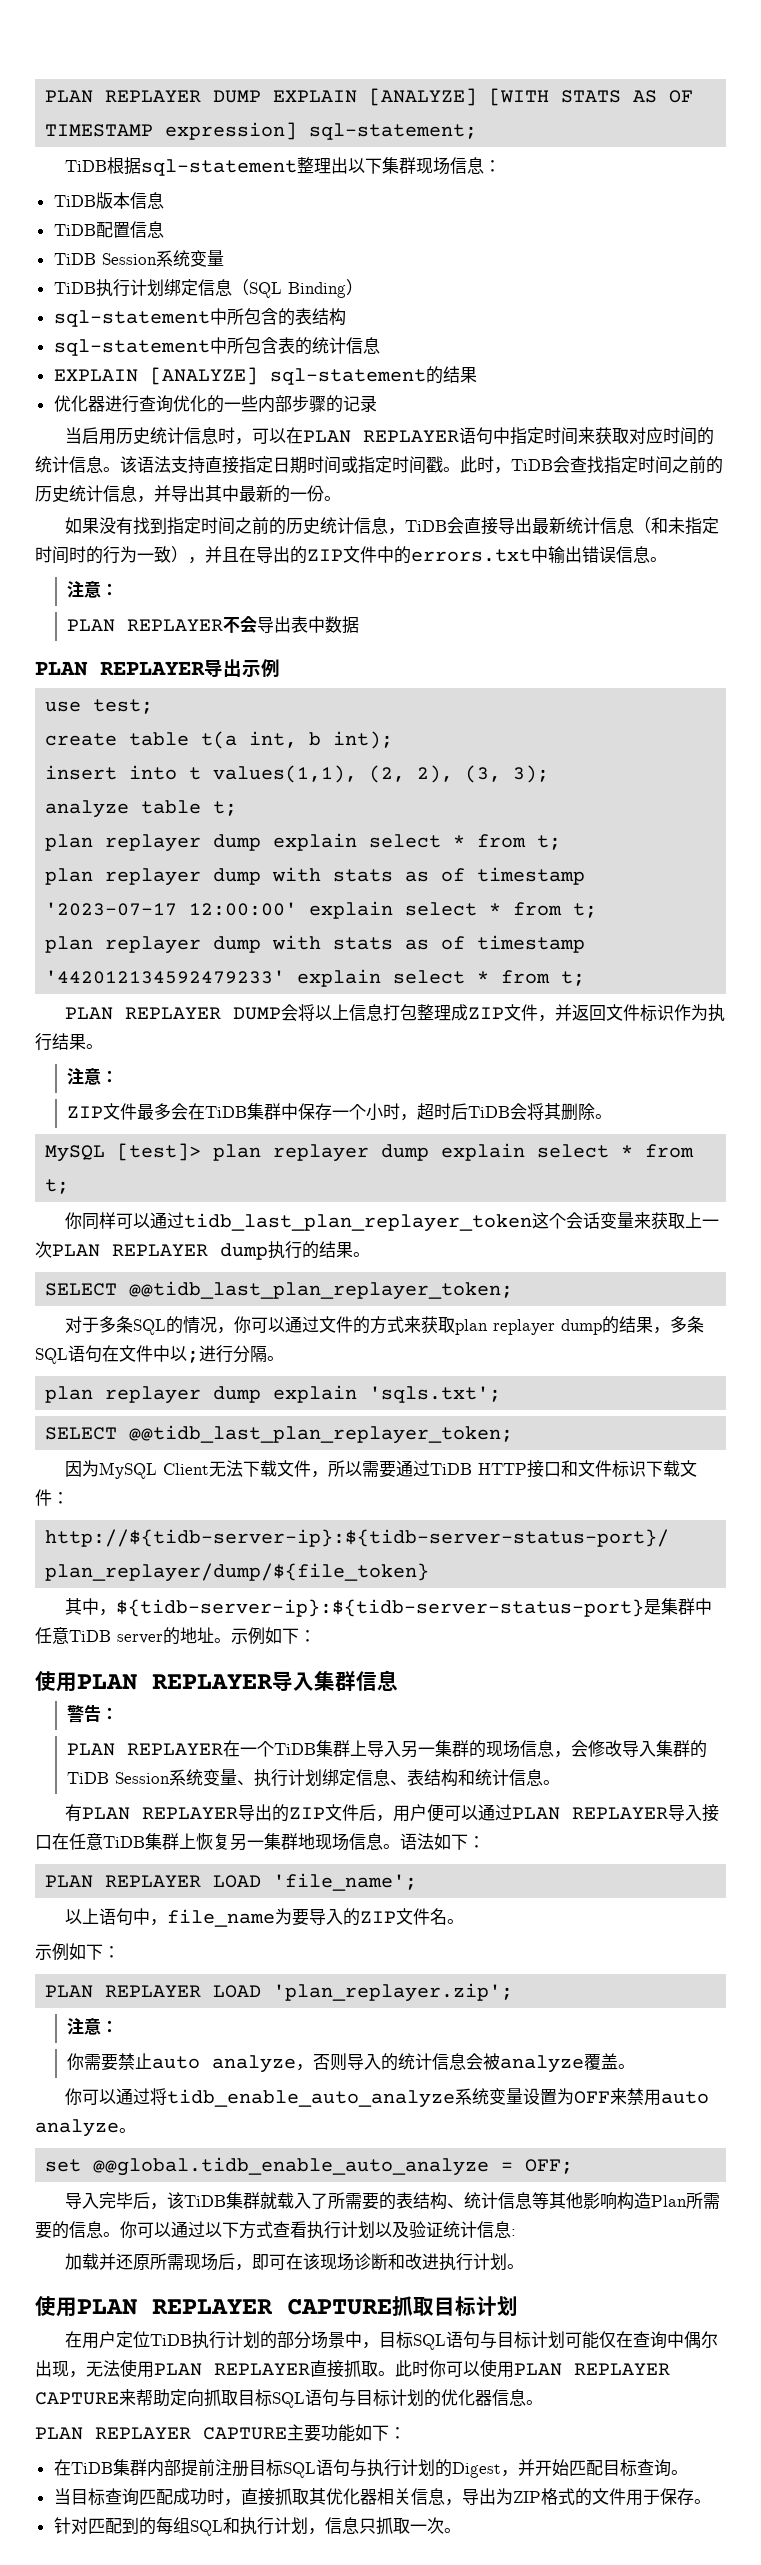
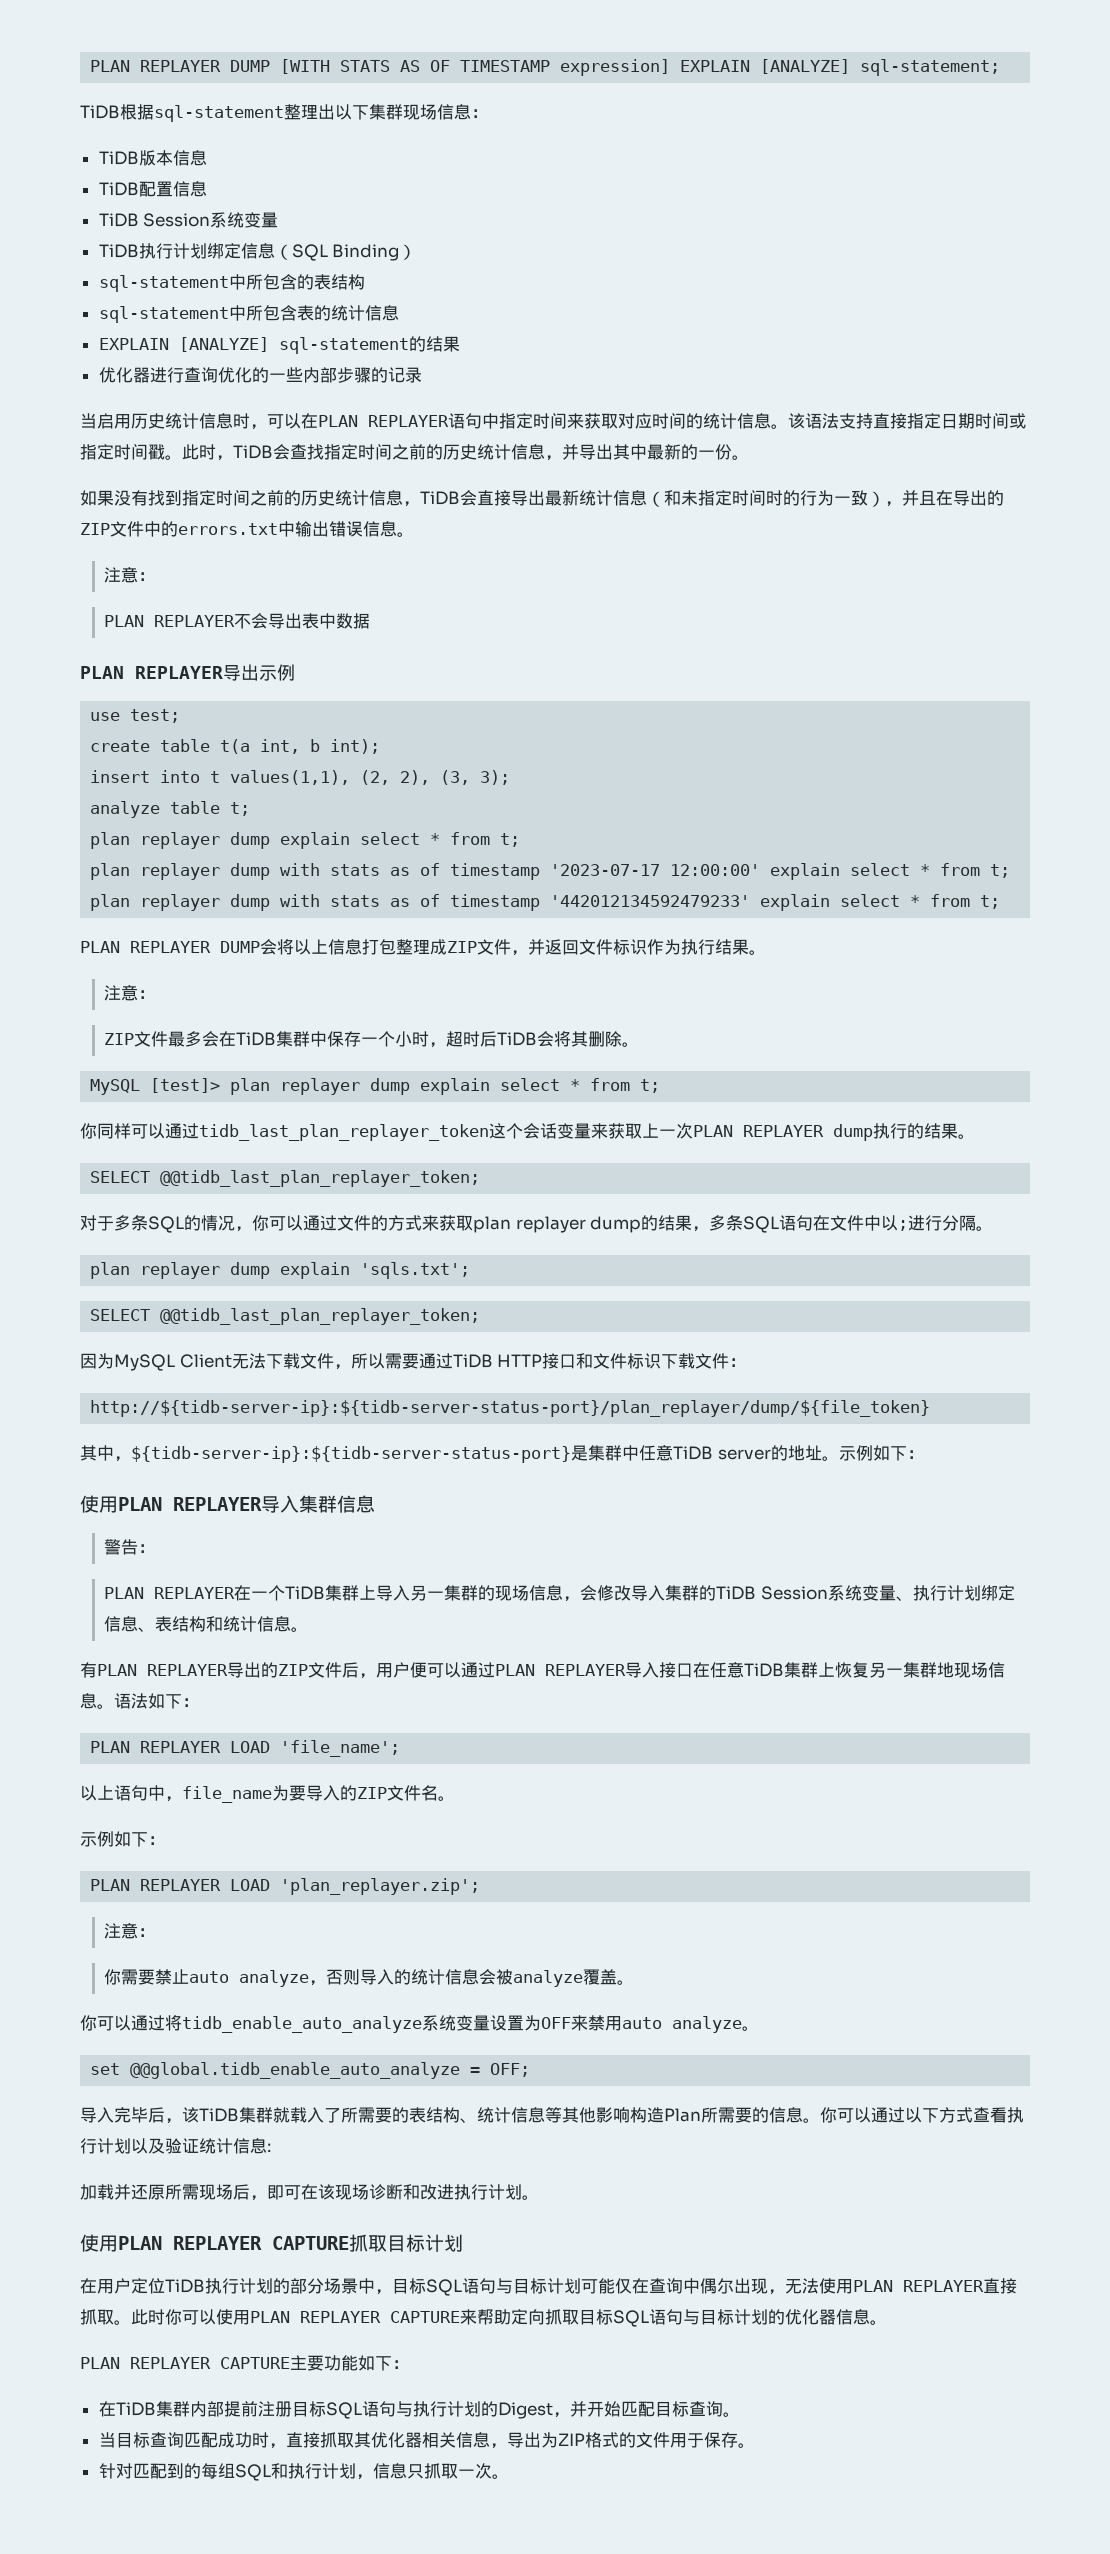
- PLAN REPLAYER DUMP EXPLAIN [ANALYZE] [WITH STATS AS OF TIMESTAMP expression] sql-statement;
+ PLAN REPLAYER DUMP [WITH STATS AS OF TIMESTAMP expression] EXPLAIN [ANALYZE] sql-statement;

